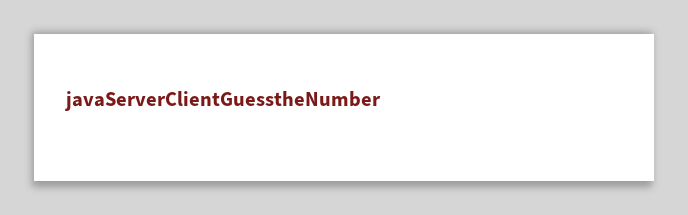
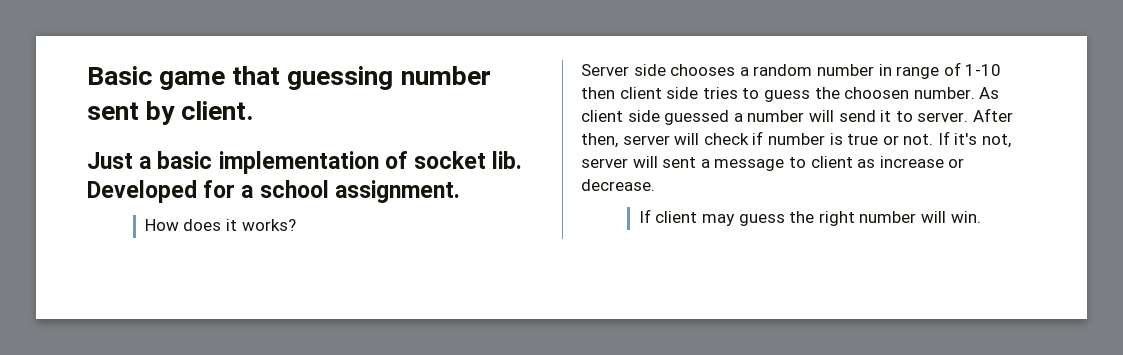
- javaServerClientGuesstheNumber
+ Basic game that guessing number sent by client.
+ Just a basic implementation of socket lib. Developed for a school assignment.
+ How does it works?
+ Server side chooses a random number in range of 1-10 then client side tries to guess the choosen number. As client side guessed a number will send it to server. After then, server will check if number is true or not. If it's not, server will sent a message to client as increase or decrease.
+ If client may guess the right number will win.

